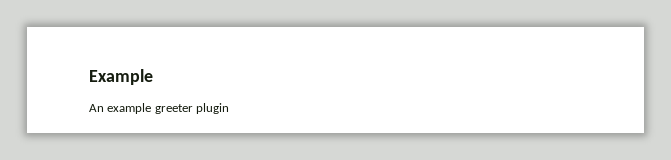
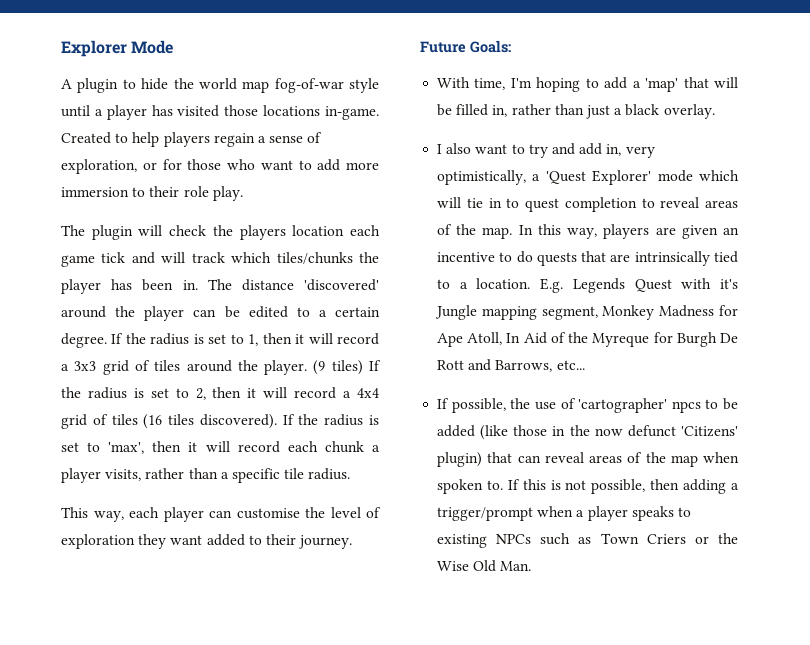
- Example
- An example greeter plugin
+ Explorer Mode
+ A plugin to hide the world map fog-of-war style until a player has visited those locations in-game. Created to help players regain a sense of exploration, or for those who want to add more immersion to their role play.
+ The plugin will check the players location each game tick and will track which tiles/chunks the player has been in. The distance 'discovered' around the player can be edited to a certain degree. If the radius is set to 1, then it will record a 3x3 grid of tiles around the player. (9 tiles) If the radius is set to 2, then it will record a 4x4 grid of tiles (16 tiles discovered). If the radius is set to 'max', then it will record each chunk a player visits, rather than a specific tile radius.
+ This way, each player can customise the level of exploration they want added to their journey.
+ Future Goals:
+ With time, I'm hoping to add a 'map' that will be filled in, rather than just a black overlay.
+ I also want to try and add in, very optimistically, a 'Quest Explorer' mode which will tie in to quest completion to reveal areas of the map. In this way, players are given an incentive to do quests that are intrinsically tied to a location. E.g. Legends Quest with it's Jungle mapping segment, Monkey Madness for Ape Atoll, In Aid of the Myreque for Burgh De Rott and Barrows, etc...
+ If possible, the use of 'cartographer' npcs to be added (like those in the now defunct 'Citizens' plugin) that can reveal areas of the map when spoken to. If this is not possible, then adding a trigger/prompt when a player speaks to existing NPCs such as Town Criers or the Wise Old Man.

